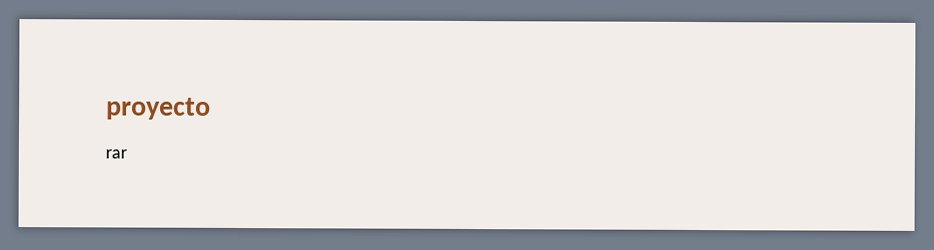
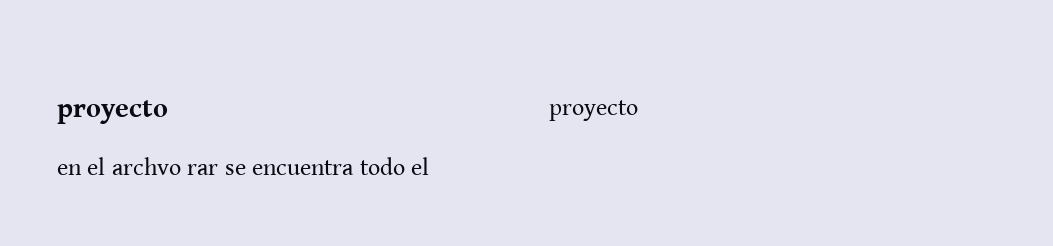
- rar
+ en el archvo rar se encuentra todo el proyecto

